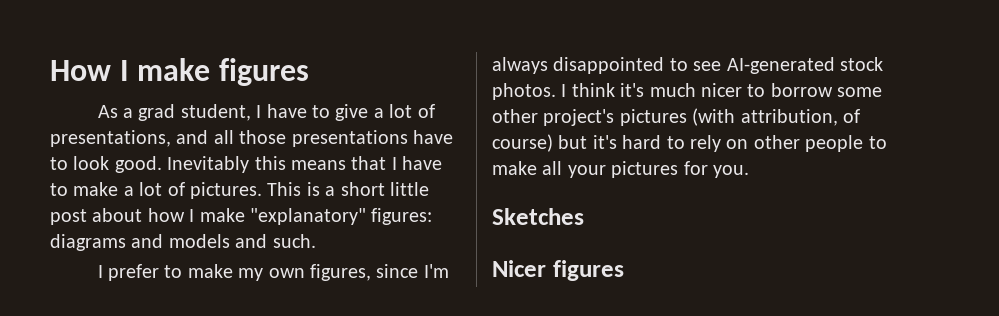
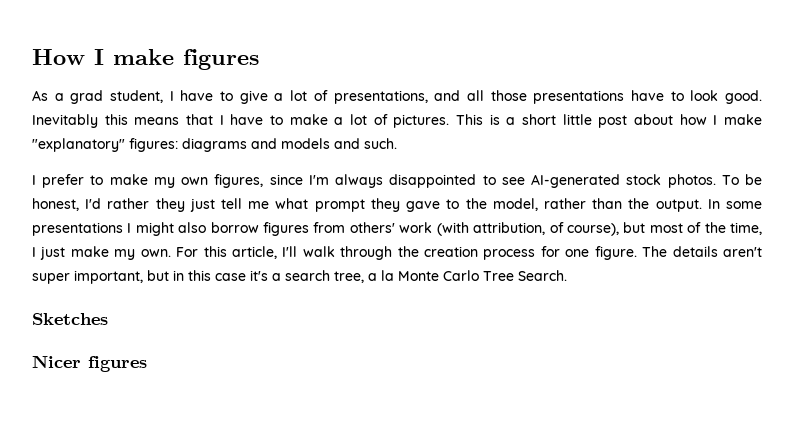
- I think it's much nicer to borrow some other project's pictures (with attribution, of course) but it's hard to rely on other people to make all your pictures for you.
+ To be honest, I'd rather they just tell me what prompt they gave to the model, rather than the output. In some presentations I might also borrow figures from others' work (with attribution, of course), but most of the time, I just make my own. For this article, I'll walk through the creation process for one figure. The details aren't super important, but in this case it's a search tree, a la Monte Carlo Tree Search.

